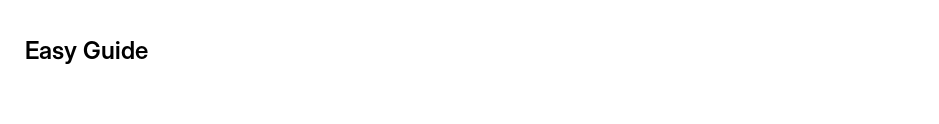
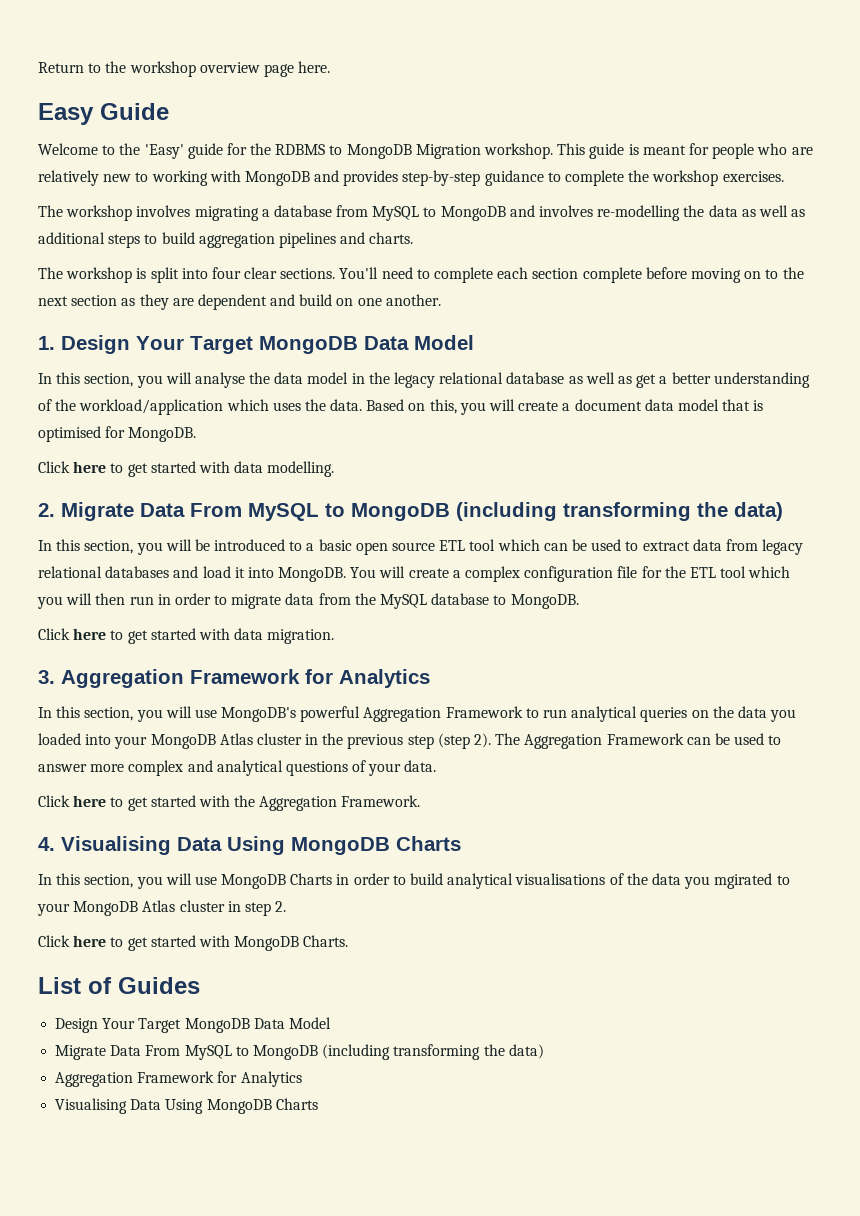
+ Return to the workshop overview page here.
  Easy Guide
+ Welcome to the 'Easy' guide for the RDBMS to MongoDB Migration workshop. This guide is meant for people who are relatively new to working with MongoDB and provides step-by-step guidance to complete the workshop exercises.
+ The workshop involves migrating a database from MySQL to MongoDB and involves re-modelling the data as well as additional steps to build aggregation pipelines and charts.
+ The workshop is split into four clear sections. You'll need to complete each section complete before moving on to the next section as they are dependent and build on one another.
+ 1. Design Your Target MongoDB Data Model
+ In this section, you will analyse the data model in the legacy relational database as well as get a better understanding of the workload/application which uses the data. Based on this, you will create a document data model that is optimised for MongoDB.
+ Click here to get started with data modelling.
+ 2. Migrate Data From MySQL to MongoDB (including transforming the data)
+ In this section, you will be introduced to a basic open source ETL tool which can be used to extract data from legacy relational databases and load it into MongoDB. You will create a complex configuration file for the ETL tool which you will then run in order to migrate data from the MySQL database to MongoDB.
+ Click here to get started with data migration.
+ 3. Aggregation Framework for Analytics
+ In this section, you will use MongoDB's powerful Aggregation Framework to run analytical queries on the data you loaded into your MongoDB Atlas cluster in the previous step (step 2). The Aggregation Framework can be used to answer more complex and analytical questions of your data.
+ Click here to get started with the Aggregation Framework.
+ 4. Visualising Data Using MongoDB Charts
+ In this section, you will use MongoDB Charts in order to build analytical visualisations of the data you mgirated to your MongoDB Atlas cluster in step 2.
+ Click here to get started with MongoDB Charts.
+ List of Guides
+ Design Your Target MongoDB Data Model
+ Migrate Data From MySQL to MongoDB (including transforming the data)
+ Aggregation Framework for Analytics
+ Visualising Data Using MongoDB Charts

